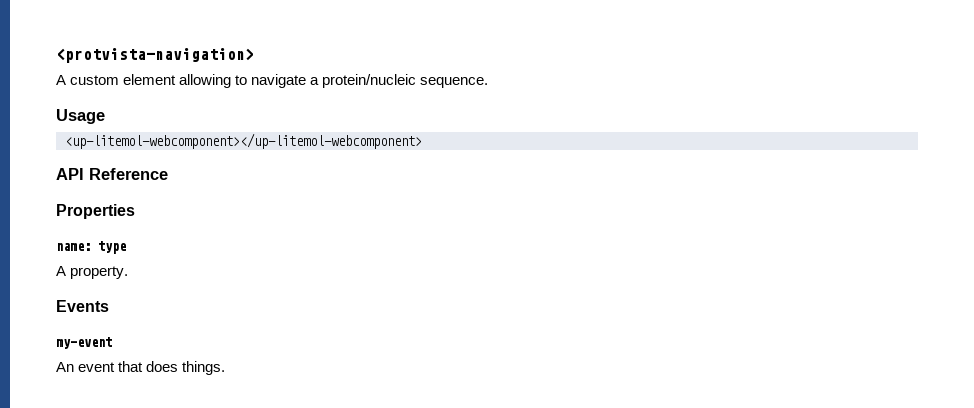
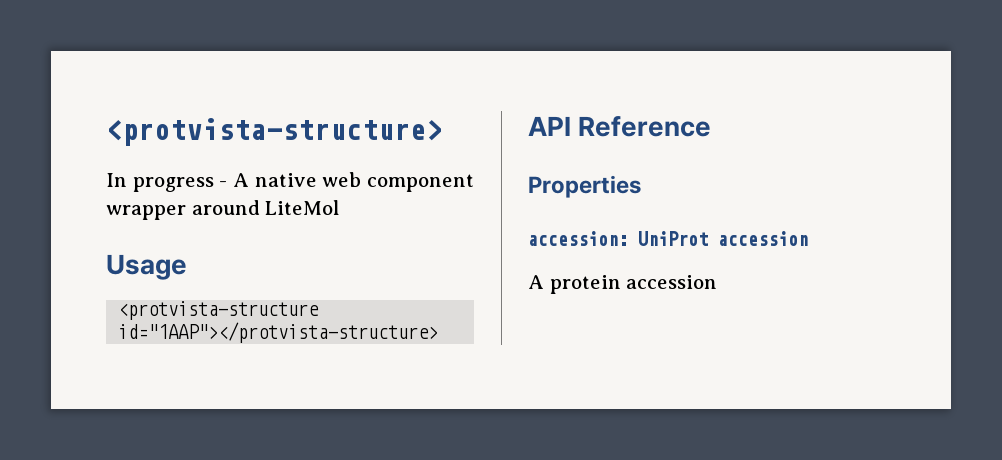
- <protvista-navigation>
- A custom element allowing to navigate a protein/nucleic sequence.
+ <protvista-structure>
+ In progress - A native web component wrapper around LiteMol
- <up-litemol-webcomponent></up-litemol-webcomponent>
+ <protvista-structure id="1AAP"></protvista-structure>
- name: type
- A property.
- Events
- my-event
- An event that does things.
+ accession: UniProt accession
+ A protein accession

